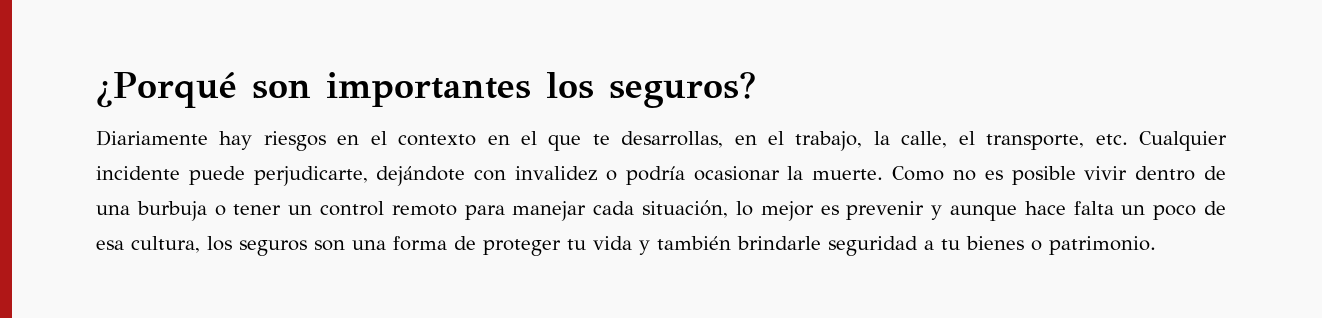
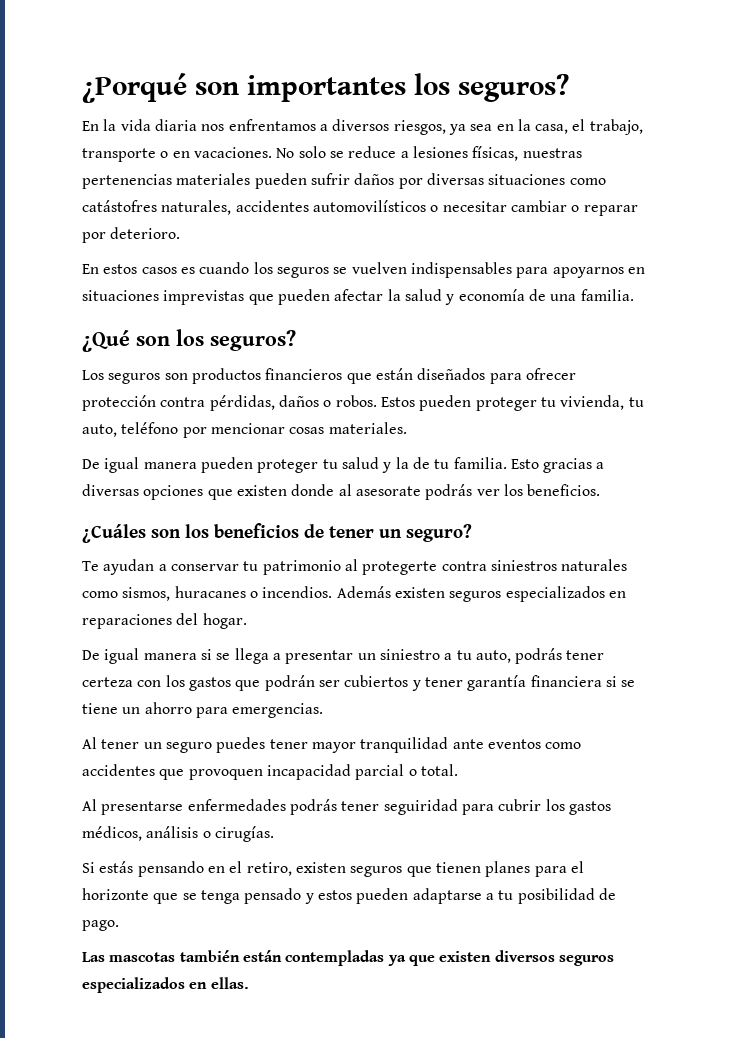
- Diariamente hay riesgos en el contexto en el que te desarrollas, en el trabajo, la calle, el transporte, etc. Cualquier incidente puede perjudicarte, dejándote con invalidez o podría ocasionar la muerte. Como no es posible vivir dentro de una burbuja o tener un control remoto para manejar cada situación, lo mejor es prevenir y aunque hace falta un poco de esa cultura, los seguros son una forma de proteger tu vida y también brindarle seguridad a tu bienes o patrimonio.
+ En la vida diaria nos enfrentamos a diversos riesgos, ya sea en la casa, el trabajo, transporte o en vacaciones. No solo se reduce a lesiones físicas, nuestras pertenencias materiales pueden sufrir daños por diversas situaciones como catástofres naturales, accidentes automovilísticos o necesitar cambiar o reparar por deterioro.
+ En estos casos es cuando los seguros se vuelven indispensables para apoyarnos en situaciones imprevistas que pueden afectar la salud y economía de una familia.
+ ¿Qué son los seguros?
+ Los seguros son productos financieros que están diseñados para ofrecer protección contra pérdidas, daños o robos. Estos pueden proteger tu vivienda, tu auto, teléfono por mencionar cosas materiales.
+ De igual manera pueden proteger tu salud y la de tu familia. Esto gracias a diversas opciones que existen donde al asesorate podrás ver los beneficios.
+ ¿Cuáles son los beneficios de tener un seguro?
+ Te ayudan a conservar tu patrimonio al protegerte contra siniestros naturales como sismos, huracanes o incendios. Además existen seguros especializados en reparaciones del hogar.
+ De igual manera si se llega a presentar un siniestro a tu auto, podrás tener certeza con los gastos que podrán ser cubiertos y tener garantía financiera si se tiene un ahorro para emergencias.
+ Al tener un seguro puedes tener mayor tranquilidad ante eventos como accidentes que provoquen incapacidad parcial o total.
+ Al presentarse enfermedades podrás tener seguiridad para cubrir los gastos médicos, análisis o cirugías.
+ Si estás pensando en el retiro, existen seguros que tienen planes para el horizonte que se tenga pensado y estos pueden adaptarse a tu posibilidad de pago.
+ Las mascotas también están contempladas ya que existen diversos seguros especializados en ellas.

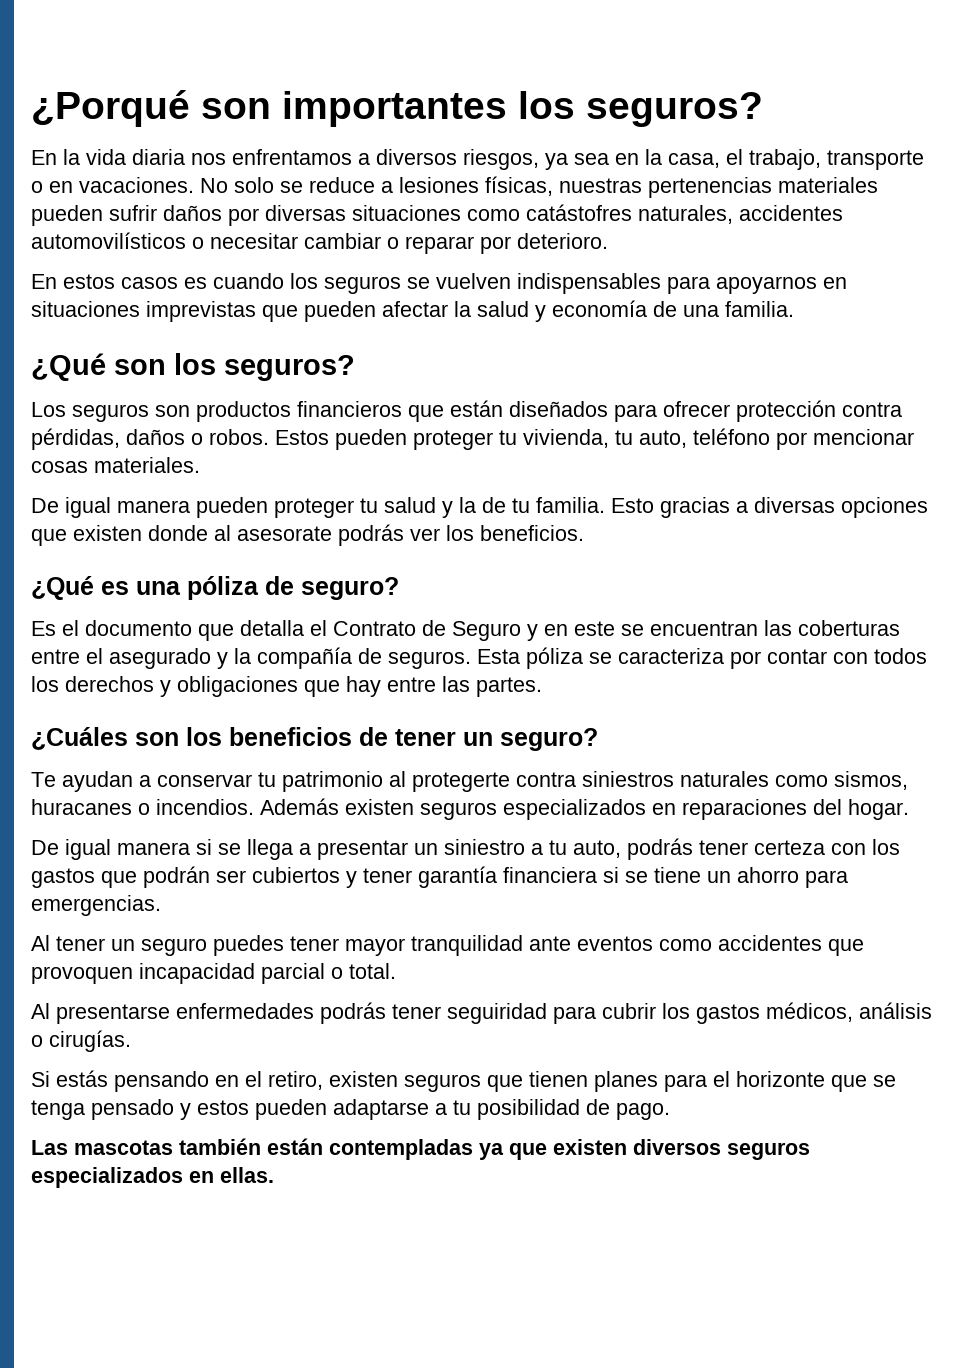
+ ¿Qué es una póliza de seguro?
+ Es el documento que detalla el Contrato de Seguro y en este se encuentran las coberturas entre el asegurado y la compañía de seguros. Esta póliza se caracteriza por contar con todos los derechos y obligaciones que hay entre las partes.

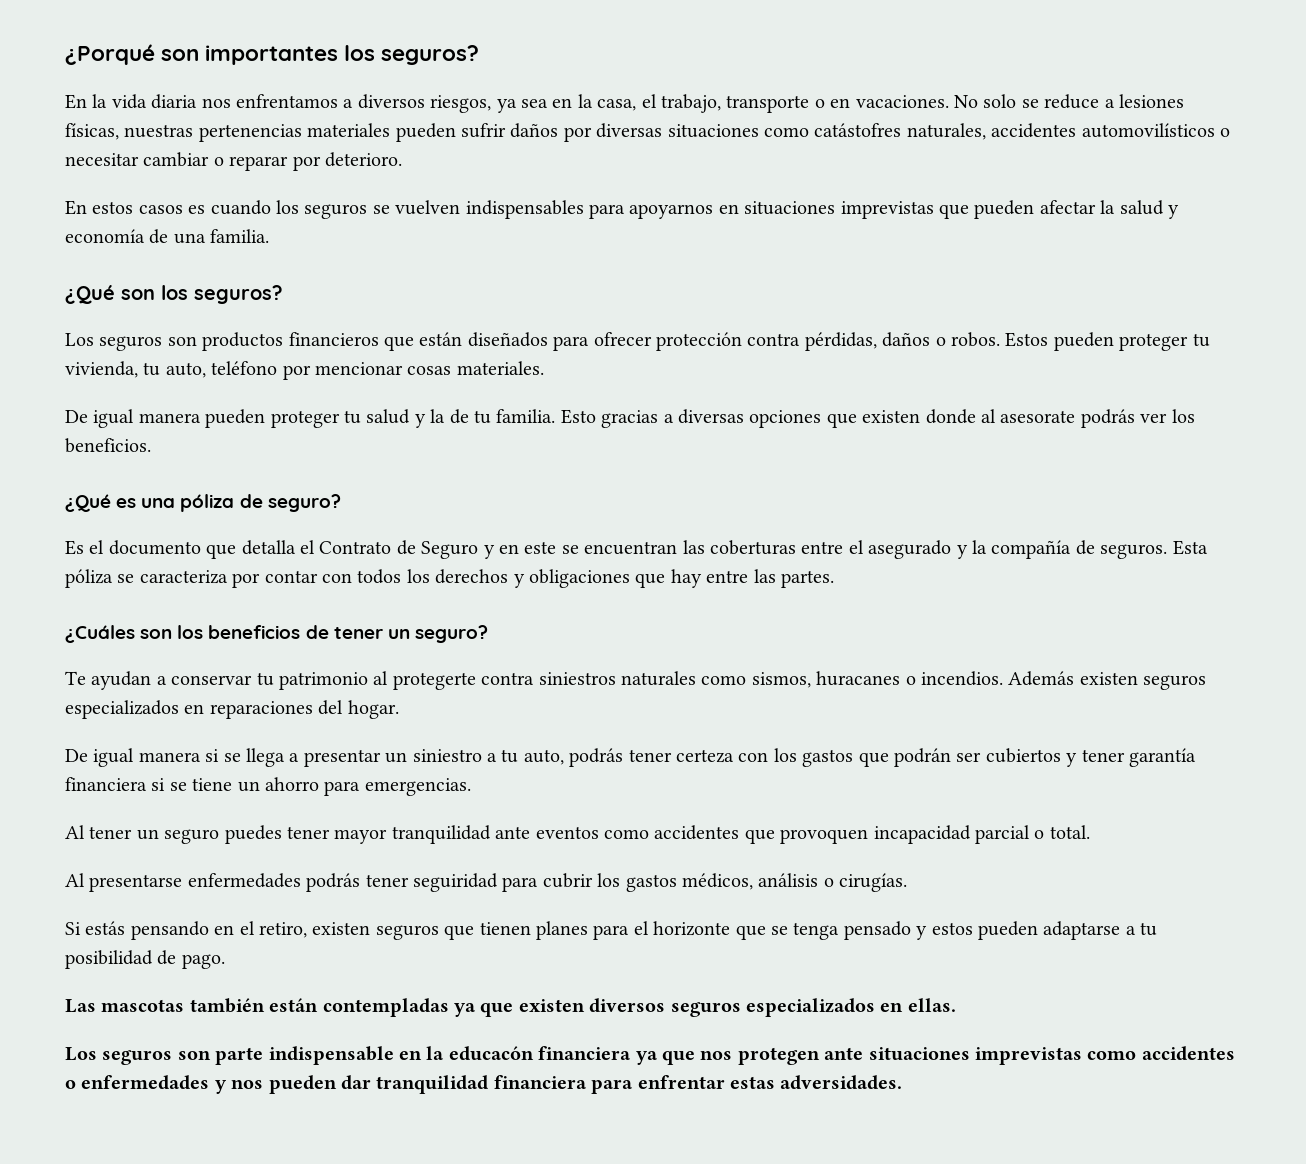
+ Los seguros son parte indispensable en la educacón financiera ya que nos protegen ante situaciones imprevistas como accidentes o enfermedades y nos pueden dar tranquilidad financiera para enfrentar estas adversidades.

